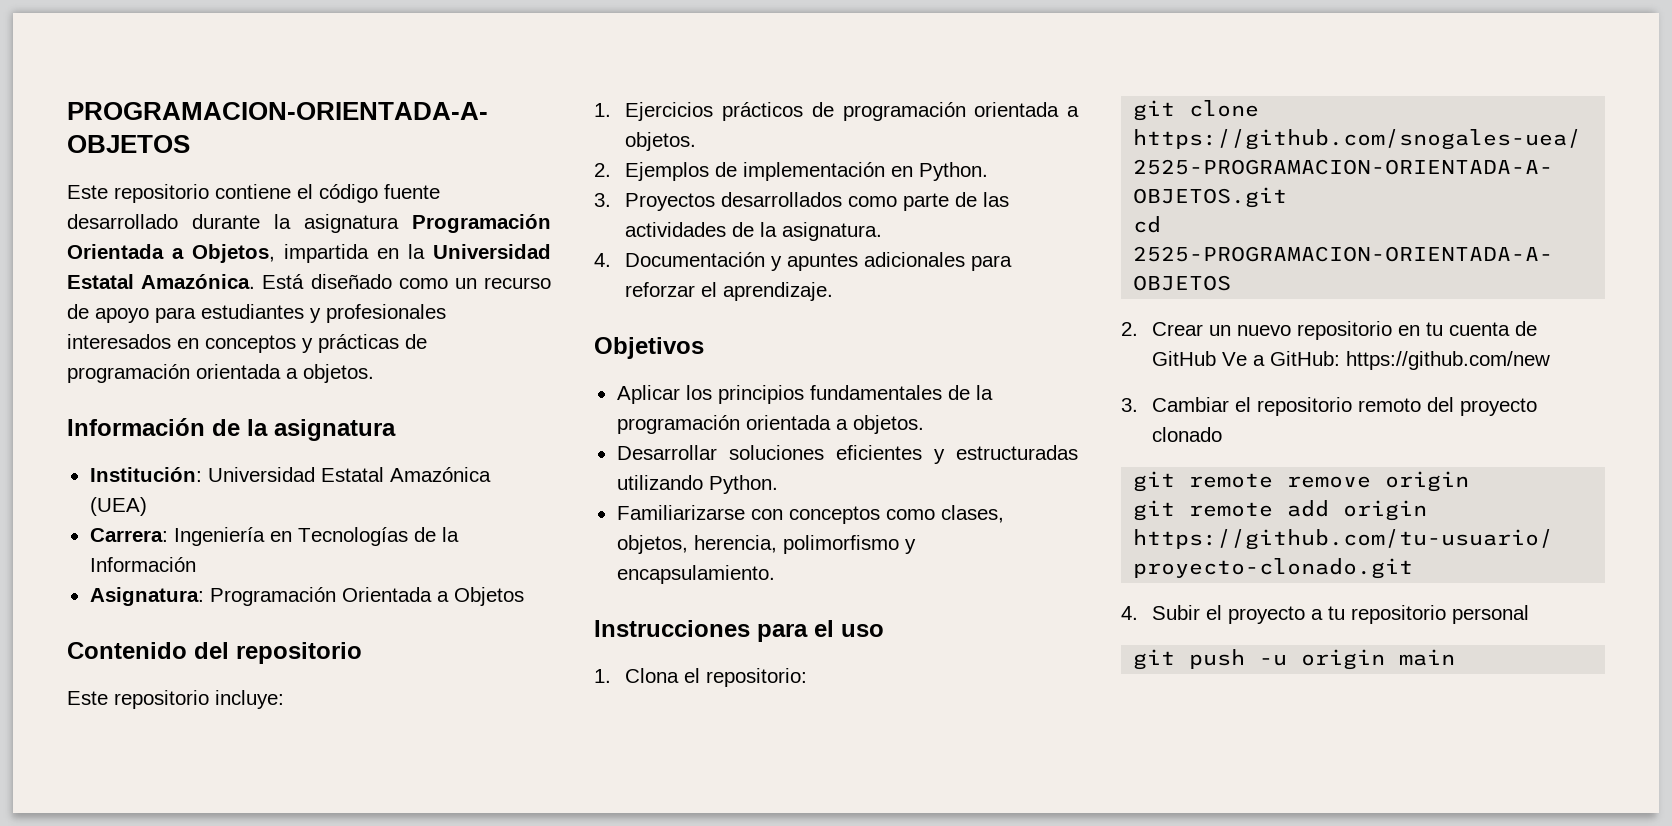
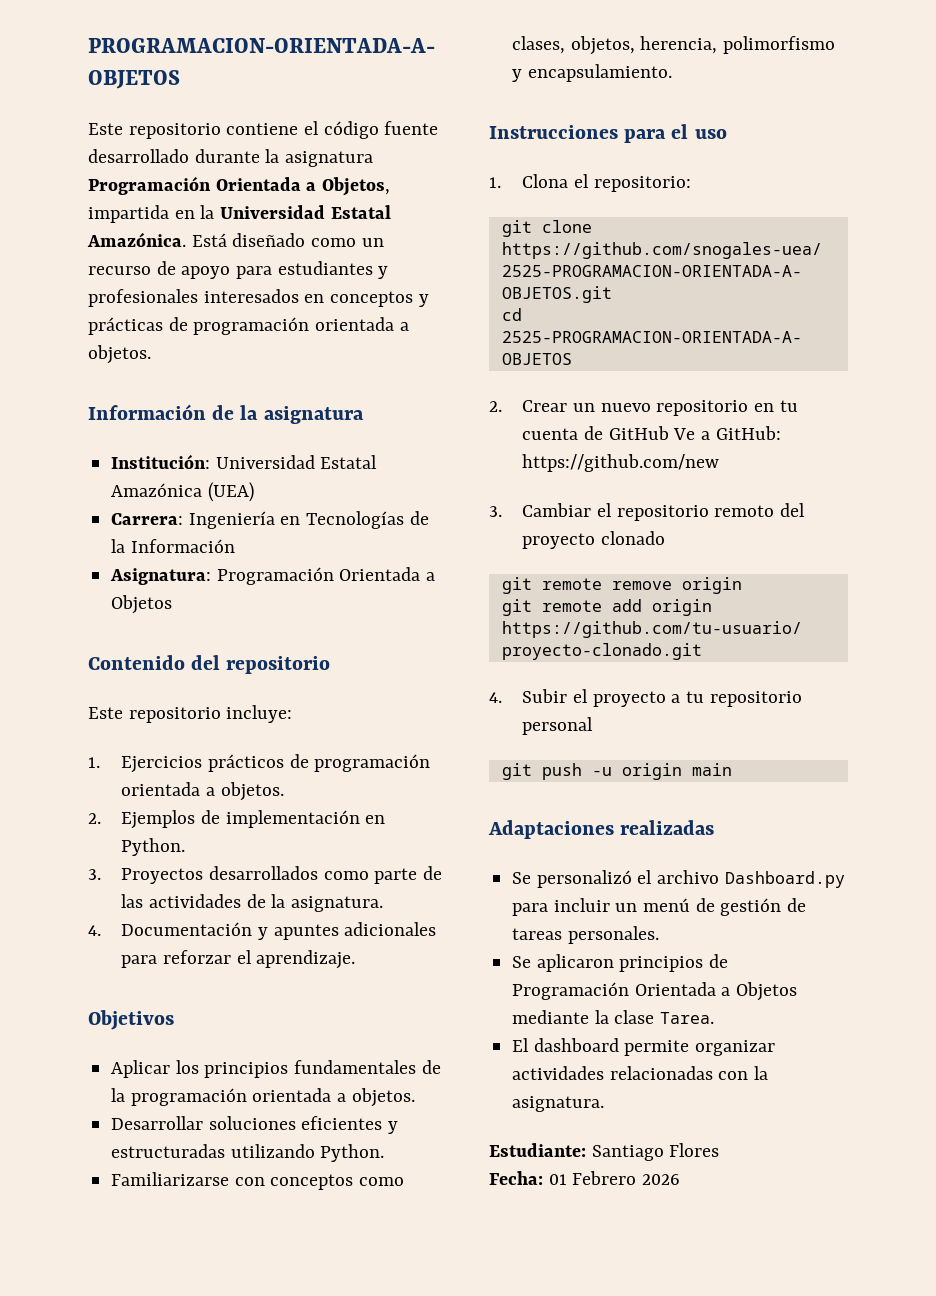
+ Adaptaciones realizadas
+ Se personalizó el archivo Dashboard.py para incluir un menú de gestión de tareas personales.
+ Se aplicaron principios de Programación Orientada a Objetos mediante la clase Tarea.
+ El dashboard permite organizar actividades relacionadas con la asignatura.
+ Estudiante: Santiago Flores
+ Fecha: 01 Febrero 2026

